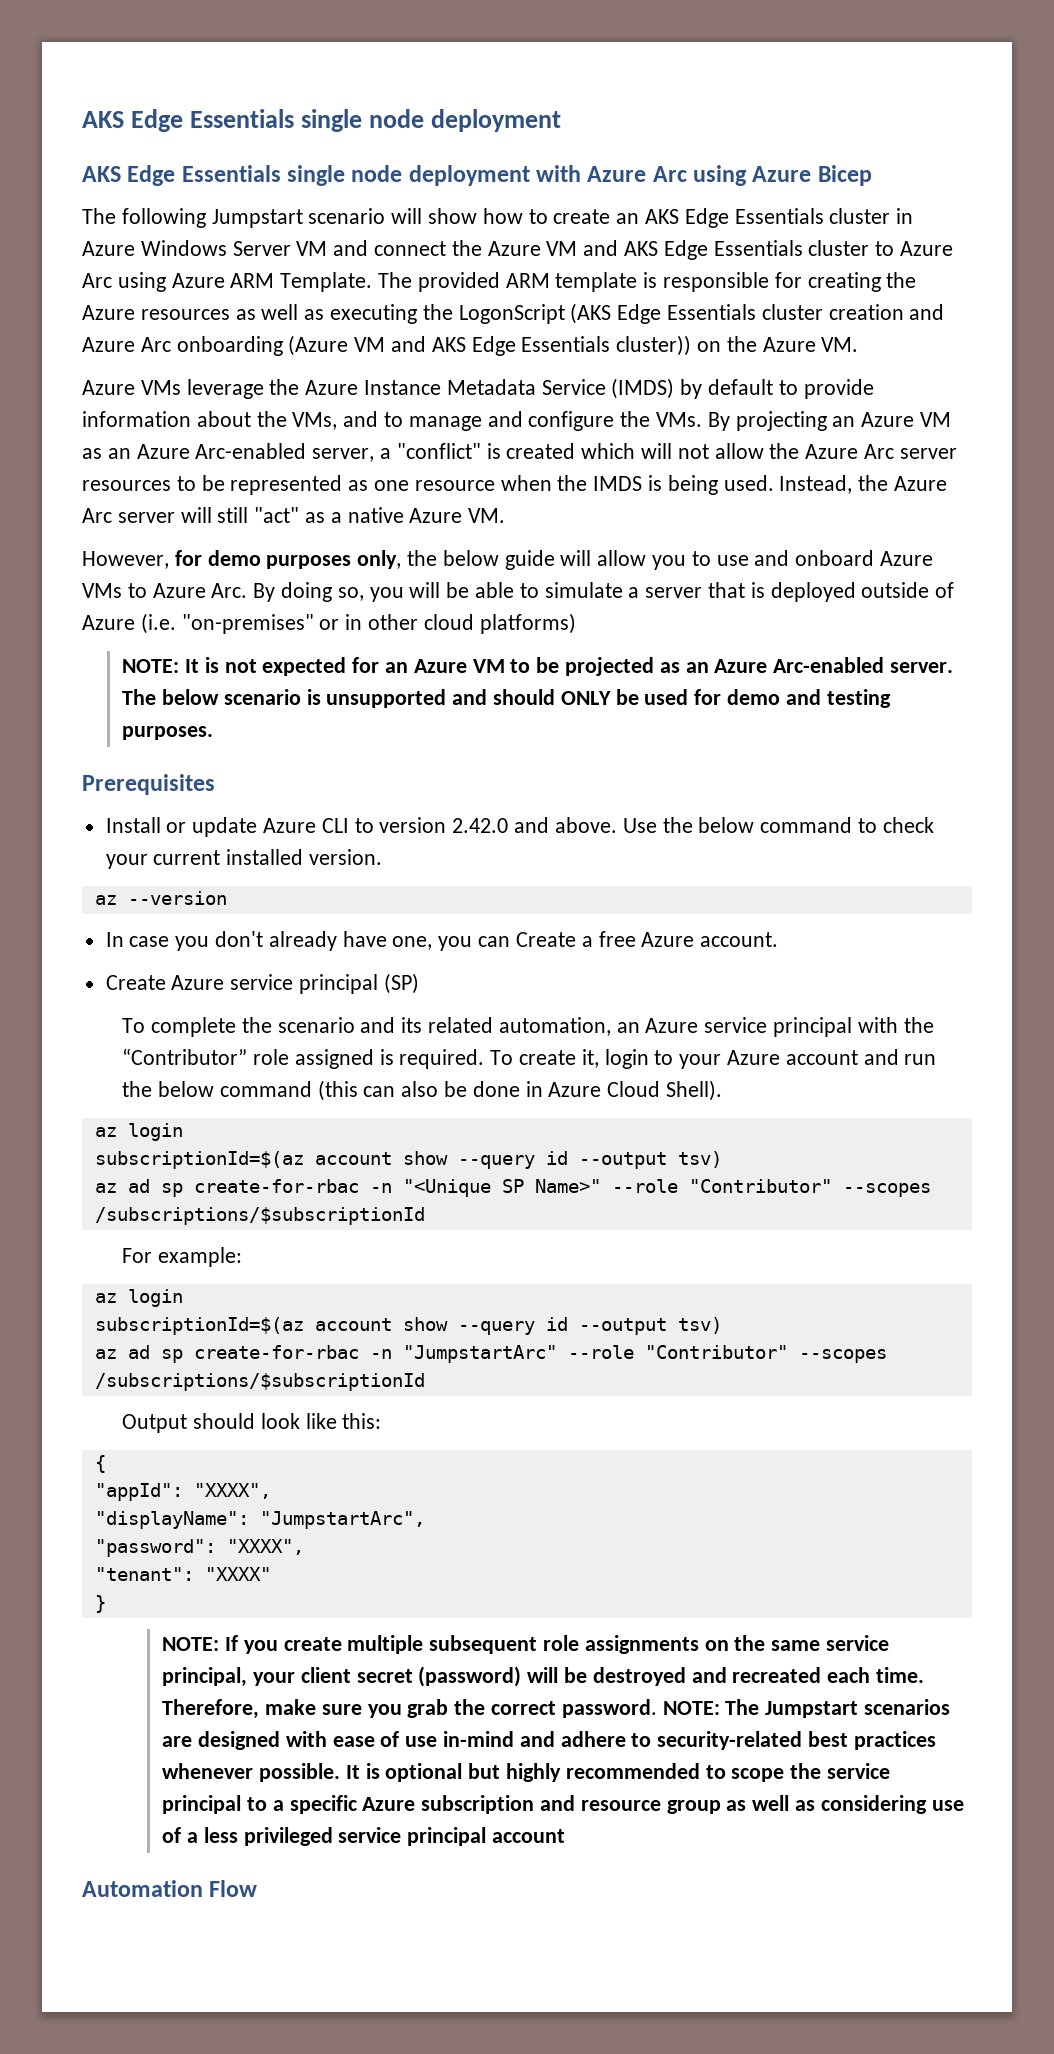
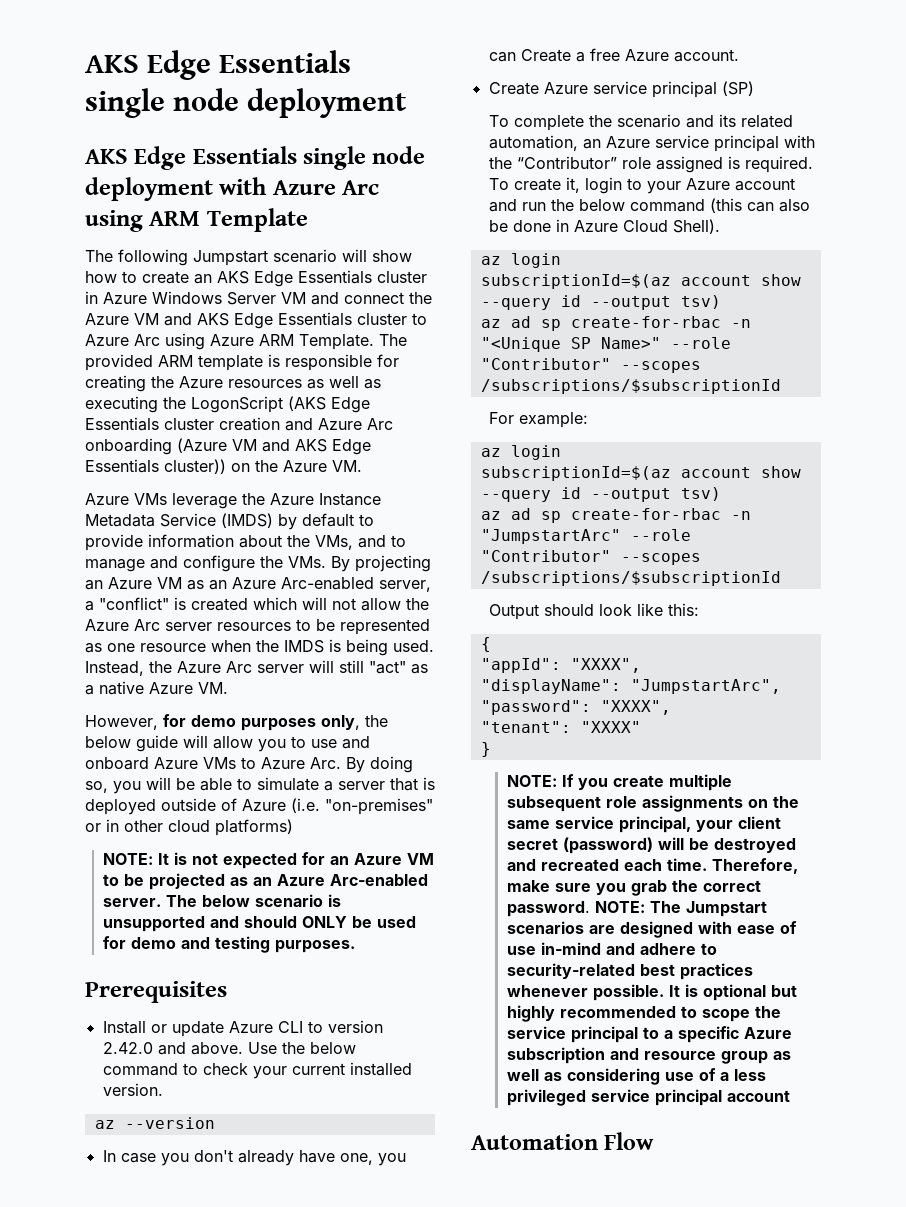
- AKS Edge Essentials single node deployment with Azure Arc using Azure Bicep
+ AKS Edge Essentials single node deployment with Azure Arc using ARM Template

